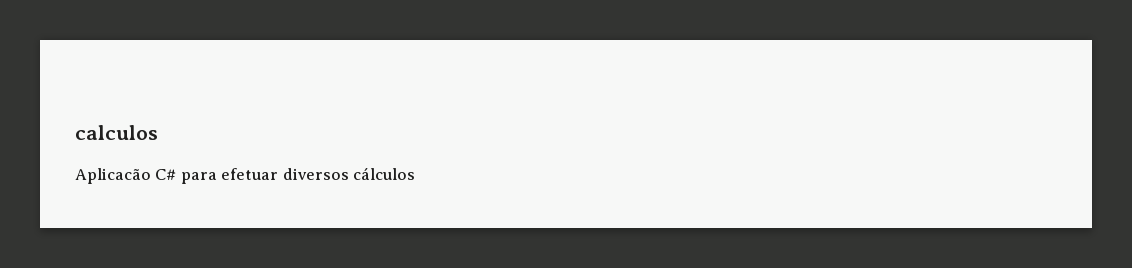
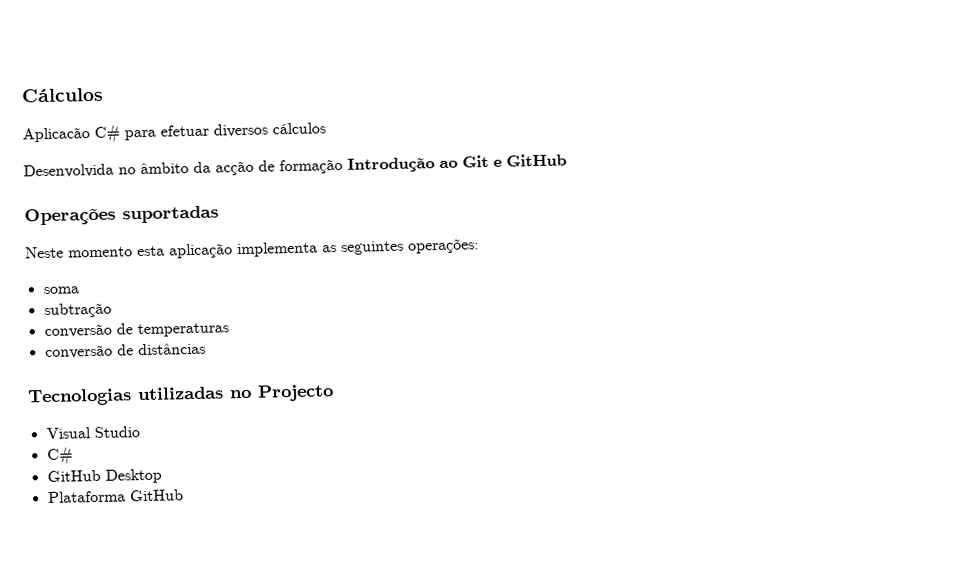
- calculos
+ Cálculos
+ Desenvolvida no âmbito da acção de formação Introdução ao Git e GitHub
+ Operações suportadas
+ Neste momento esta aplicação implementa as seguintes operações:
+ soma
+ subtração
+ conversão de temperaturas
+ conversão de distâncias
+ Tecnologias utilizadas no Projecto
+ Visual Studio
+ C#
+ GitHub Desktop
+ Plataforma GitHub

